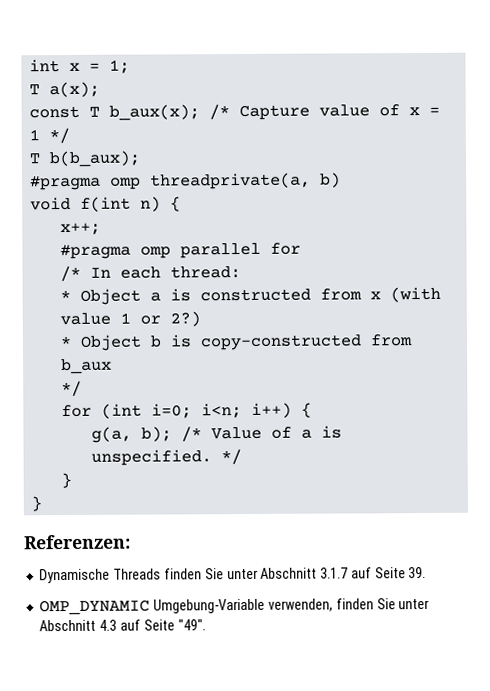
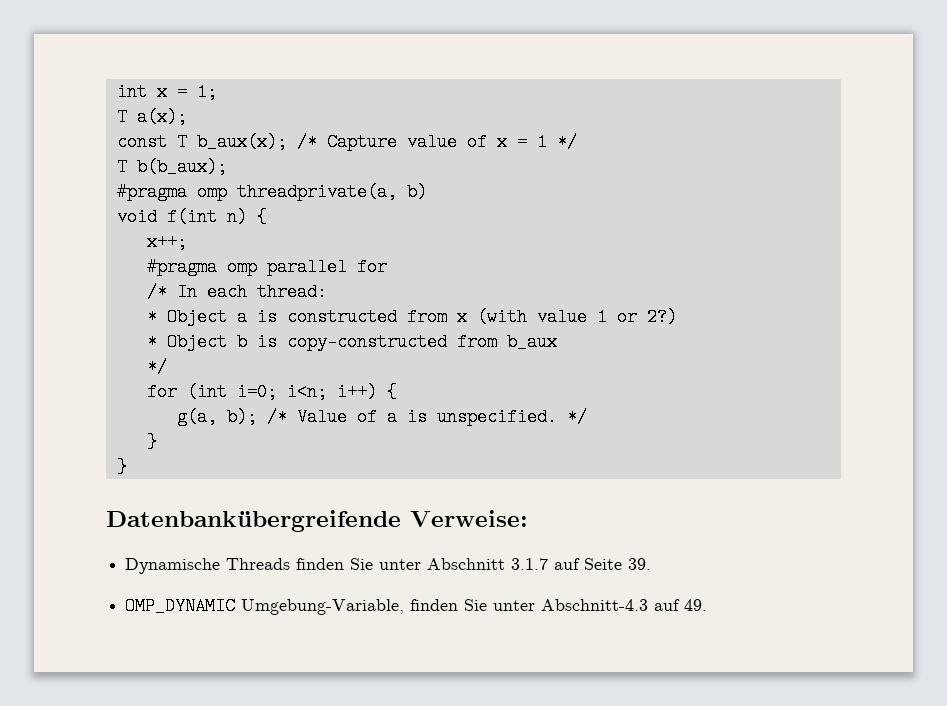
- Referenzen:
+ Datenbankübergreifende Verweise:
- OMP_DYNAMIC Umgebung-Variable verwenden, finden Sie unter Abschnitt 4.3 auf Seite "49".
+ OMP_DYNAMIC Umgebung-Variable, finden Sie unter Abschnitt-4.3 auf 49.

